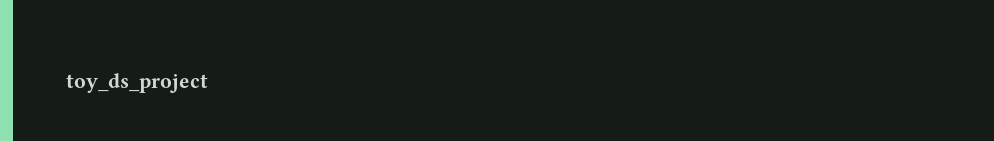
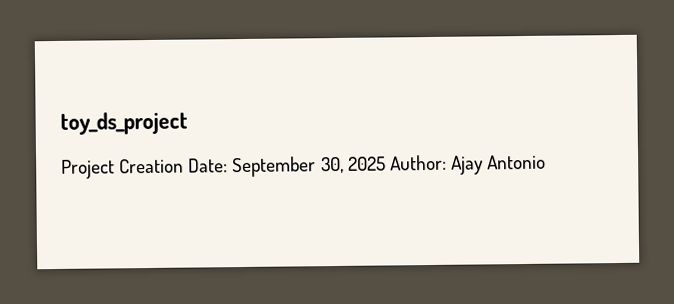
+ Project Creation Date: September 30, 2025 Author: Ajay Antonio

